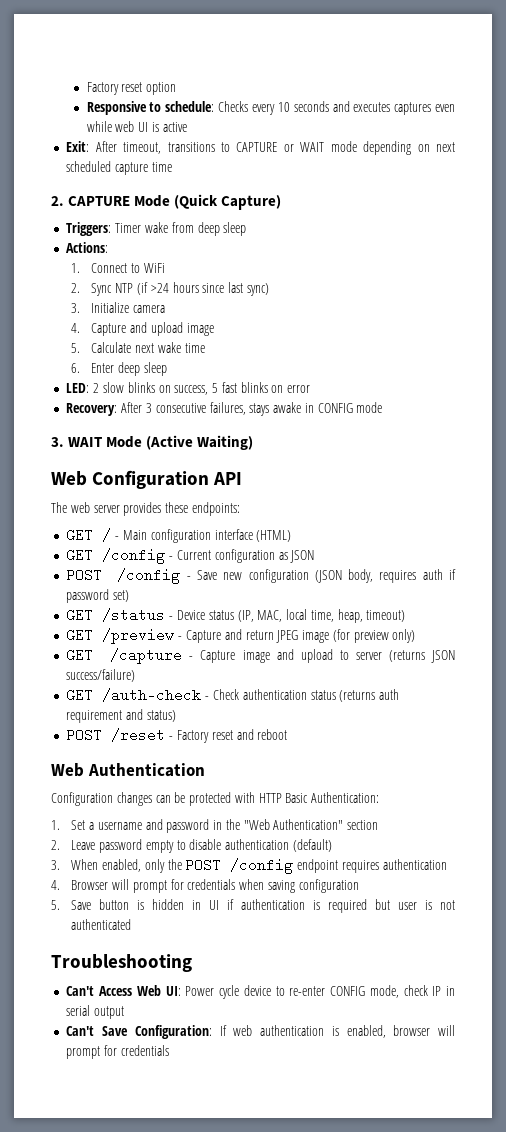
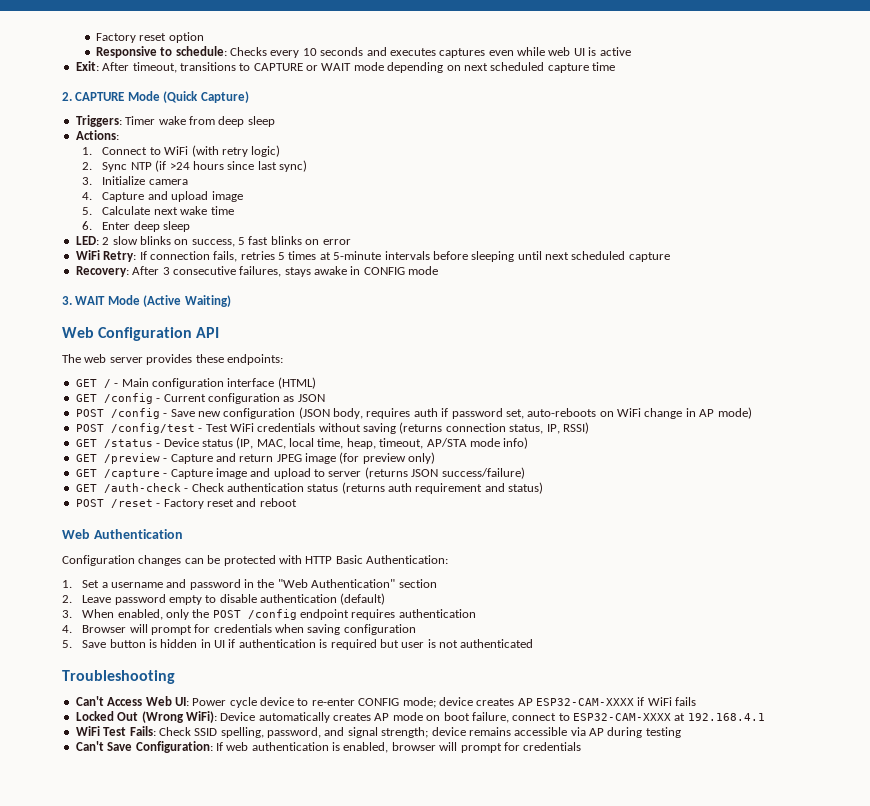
- 1. Connect to WiFi
+ 1. Connect to WiFi (with retry logic)
+ WiFi Retry: If connection fails, retries 5 times at 5-minute intervals before sleeping until next scheduled capture
- POST /config - Save new configuration (JSON body, requires auth if password set)
+ POST /config - Save new configuration (JSON body, requires auth if password set, auto-reboots on WiFi change in AP mode)
+ POST /config/test - Test WiFi credentials without saving (returns connection status, IP, RSSI)
- GET /status - Device status (IP, MAC, local time, heap, timeout)
+ GET /status - Device status (IP, MAC, local time, heap, timeout, AP/STA mode info)
- Can't Access Web UI: Power cycle device to re-enter CONFIG mode, check IP in serial output
+ Can't Access Web UI: Power cycle device to re-enter CONFIG mode; device creates AP ESP32-CAM-XXXX if WiFi fails
+ Locked Out (Wrong WiFi): Device automatically creates AP mode on boot failure, connect to ESP32-CAM-XXXX at 192.168.4.1
+ WiFi Test Fails: Check SSID spelling, password, and signal strength; device remains accessible via AP during testing

